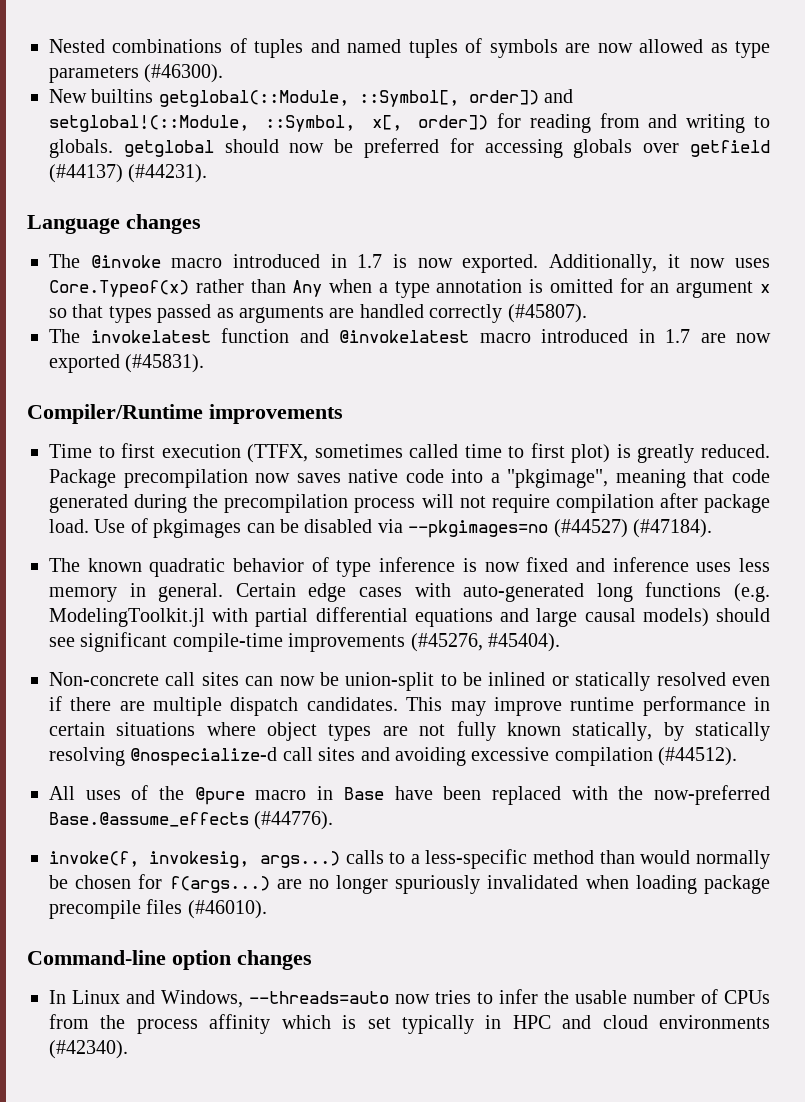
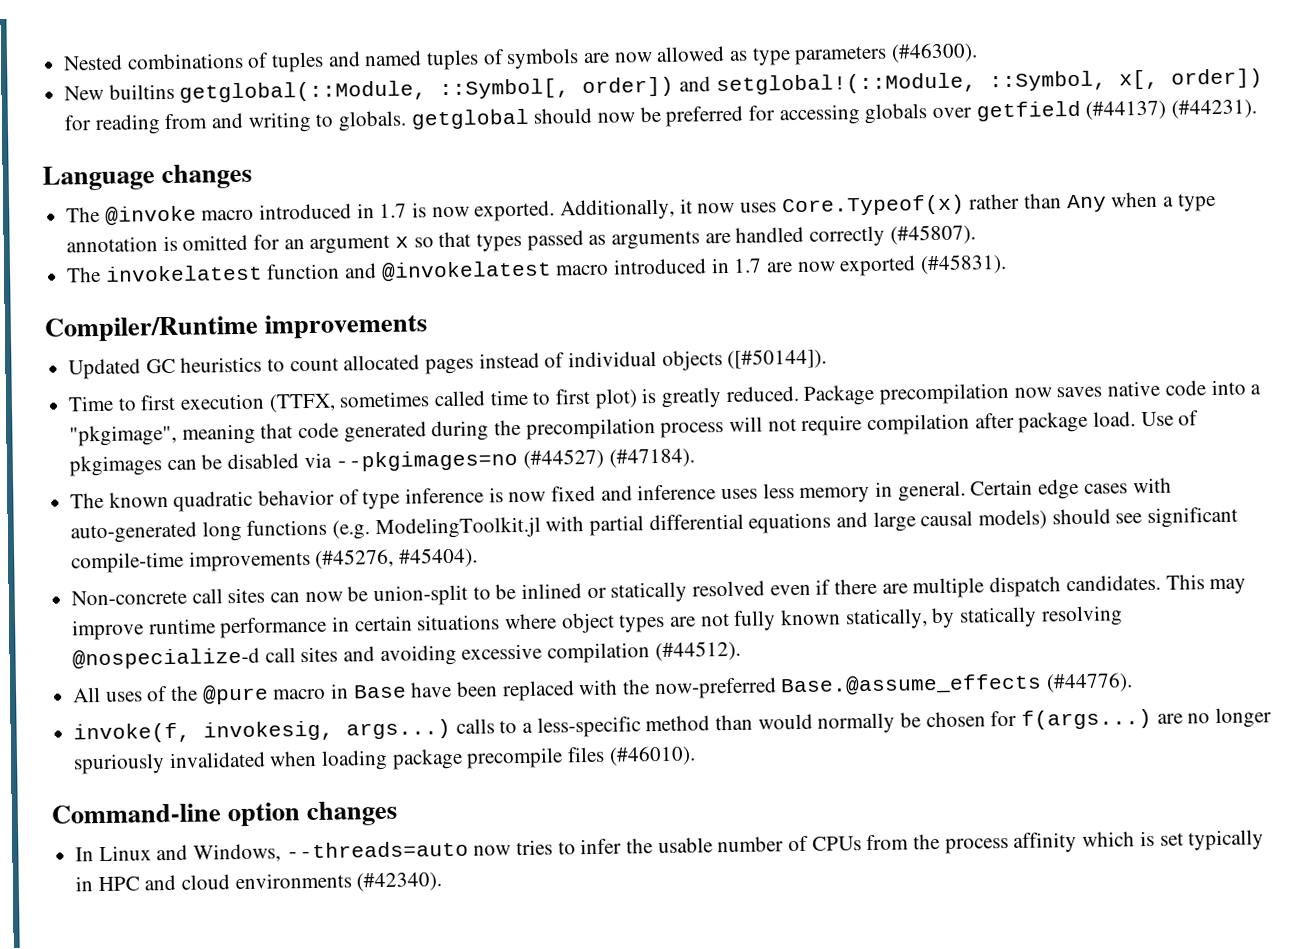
+ Updated GC heuristics to count allocated pages instead of individual objects ([#50144]).

